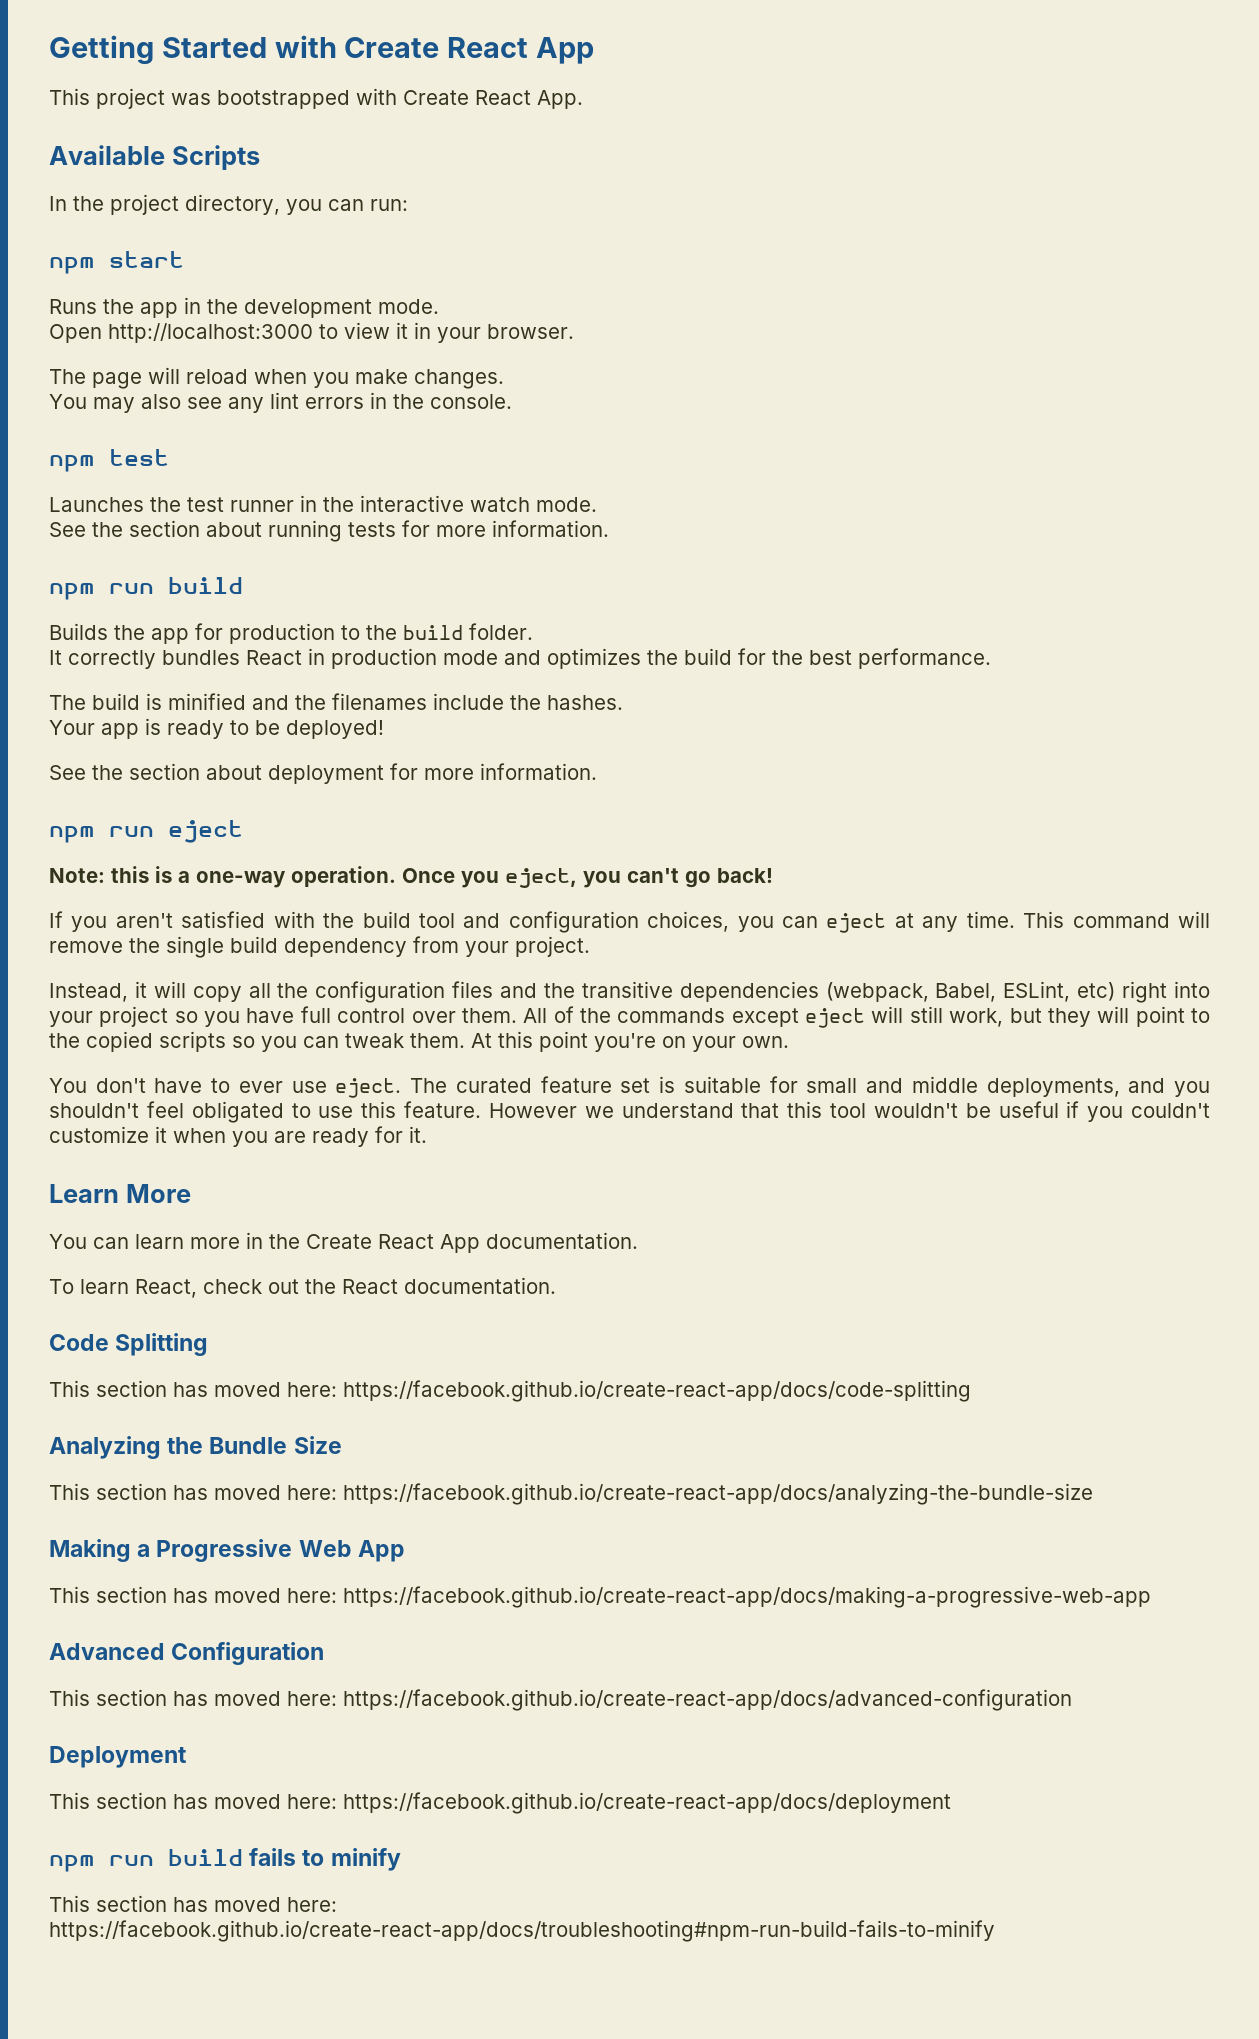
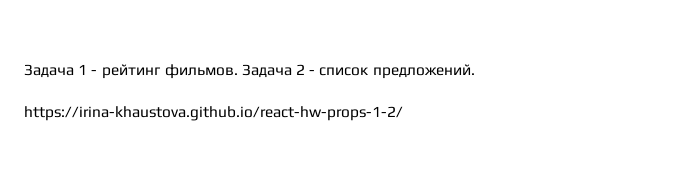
- Getting Started with Create React App
- This project was bootstrapped with Create React App.
- Available Scripts
- In the project directory, you can run:
- npm start
- Runs the app in the development mode.
- Open http://localhost:3000 to view it in your browser.
- The page will reload when you make changes.
- You may also see any lint errors in the console.
- npm test
- Launches the test runner in the interactive watch mode.
- See the section about running tests for more information.
- npm run build
- Builds the app for production to the build folder.
- It correctly bundles React in production mode and optimizes the build for the best performance.
- The build is minified and the filenames include the hashes.
- Your app is ready to be deployed!
- See the section about deployment for more information.
- npm run eject
- Note: this is a one-way operation. Once you eject, you can't go back!
- If you aren't satisfied with the build tool and configuration choices, you can eject at any time. This command will remove the single build dependency from your project.
- Instead, it will copy all the configuration files and the transitive dependencies (webpack, Babel, ESLint, etc) right into your project so you have full control over them. All of the commands except eject will still work, but they will point to the copied scripts so you can tweak them. At this point you're on your own.
- You don't have to ever use eject. The curated feature set is suitable for small and middle deployments, and you shouldn't feel obligated to use this feature. However we understand that this tool wouldn't be useful if you couldn't customize it when you are ready for it.
- Learn More
- You can learn more in the Create React App documentation.
- To learn React, check out the React documentation.
- Code Splitting
- This section has moved here: https://facebook.github.io/create-react-app/docs/code-splitting
- Analyzing the Bundle Size
- This section has moved here: https://facebook.github.io/create-react-app/docs/analyzing-the-bundle-size
- Making a Progressive Web App
- This section has moved here: https://facebook.github.io/create-react-app/docs/making-a-progressive-web-app
- Advanced Configuration
- This section has moved here: https://facebook.github.io/create-react-app/docs/advanced-configuration
- Deployment
- This section has moved here: https://facebook.github.io/create-react-app/docs/deployment
- npm run build fails to minify
- This section has moved here: https://facebook.github.io/create-react-app/docs/troubleshooting#npm-run-build-fails-to-minify
+ Задача 1 - рейтинг фильмов. Задача 2 - список предложений.
+ https://irina-khaustova.github.io/react-hw-props-1-2/

